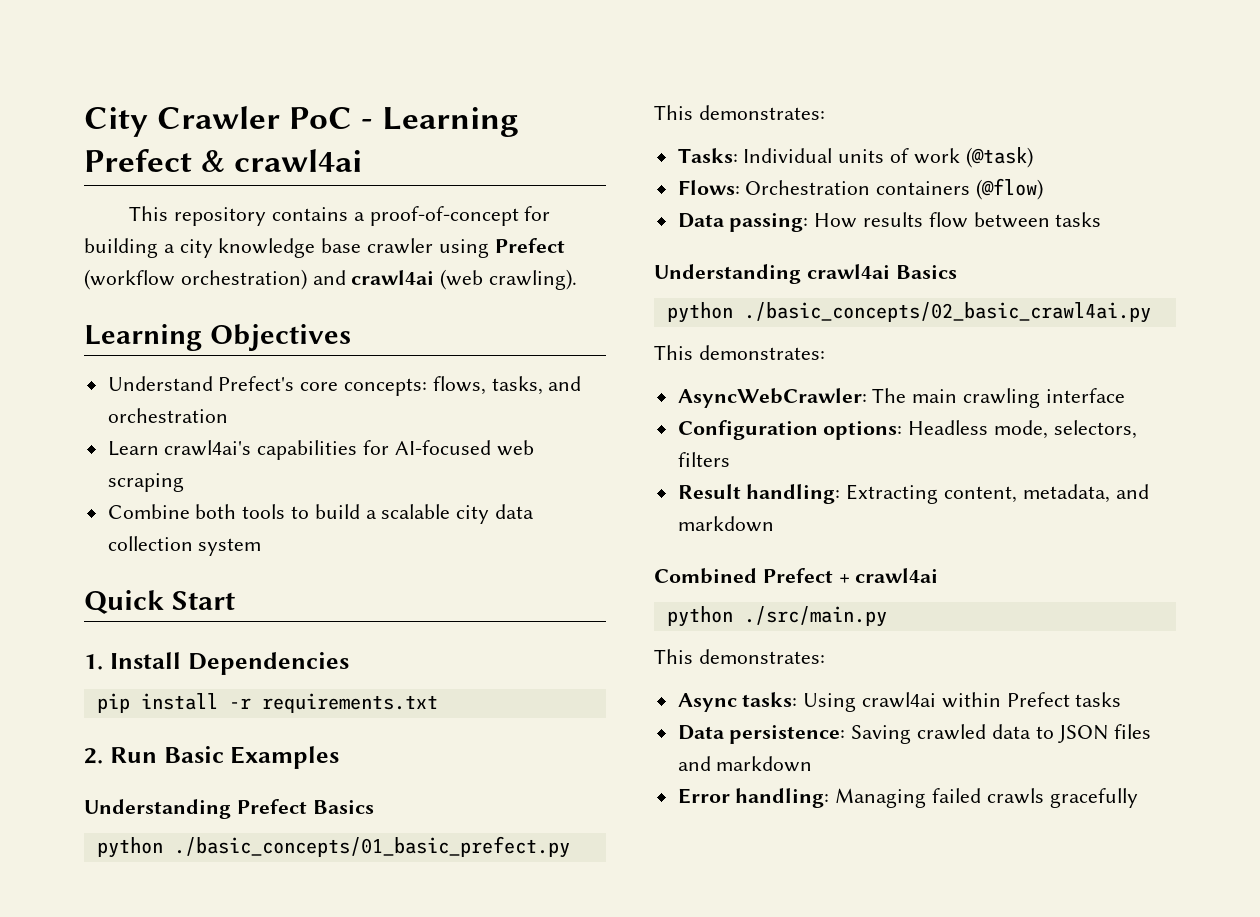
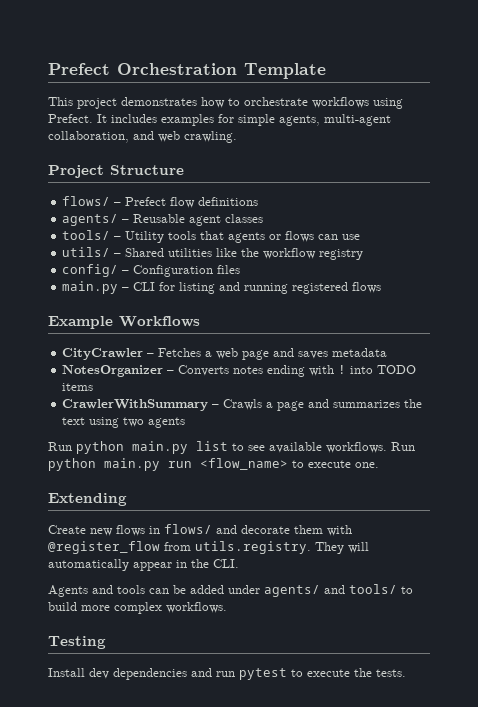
- City Crawler PoC - Learning Prefect & crawl4ai
- This repository contains a proof-of-concept for building a city knowledge base crawler using Prefect (workflow orchestration) and crawl4ai (web crawling).
- Learning Objectives
- Understand Prefect's core concepts: flows, tasks, and orchestration
- Learn crawl4ai's capabilities for AI-focused web scraping
- Combine both tools to build a scalable city data collection system
- Quick Start
- 1. Install Dependencies
- pip install -r requirements.txt
- 2. Run Basic Examples
- Understanding Prefect Basics
- python ./basic_concepts/01_basic_prefect.py
- This demonstrates:
- Tasks: Individual units of work (@task)
- Flows: Orchestration containers (@flow)
- Data passing: How results flow between tasks
- Understanding crawl4ai Basics
- python ./basic_concepts/02_basic_crawl4ai.py
- This demonstrates:
- AsyncWebCrawler: The main crawling interface
- Configuration options: Headless mode, selectors, filters
- Result handling: Extracting content, metadata, and markdown
- Combined Prefect + crawl4ai
- python ./src/main.py
- This demonstrates:
- Async tasks: Using crawl4ai within Prefect tasks
- Data persistence: Saving crawled data to JSON files and markdown
- Error handling: Managing failed crawls gracefully
+ Prefect Orchestration Template
+ This project demonstrates how to orchestrate workflows using Prefect. It includes examples for simple agents, multi-agent collaboration, and web crawling.
+ Project Structure
+ flows/ – Prefect flow definitions
+ agents/ – Reusable agent classes
+ tools/ – Utility tools that agents or flows can use
+ utils/ – Shared utilities like the workflow registry
+ config/ – Configuration files
+ main.py – CLI for listing and running registered flows
+ Example Workflows
+ CityCrawler – Fetches a web page and saves metadata
+ NotesOrganizer – Converts notes ending with ! into TODO items
+ CrawlerWithSummary – Crawls a page and summarizes the text using two agents
+ Run python main.py list to see available workflows. Run python main.py run <flow_name> to execute one.
+ Extending
+ Create new flows in flows/ and decorate them with @register_flow from utils.registry. They will automatically appear in the CLI.
+ Agents and tools can be added under agents/ and tools/ to build more complex workflows.
+ Testing
+ Install dev dependencies and run pytest to execute the tests.

